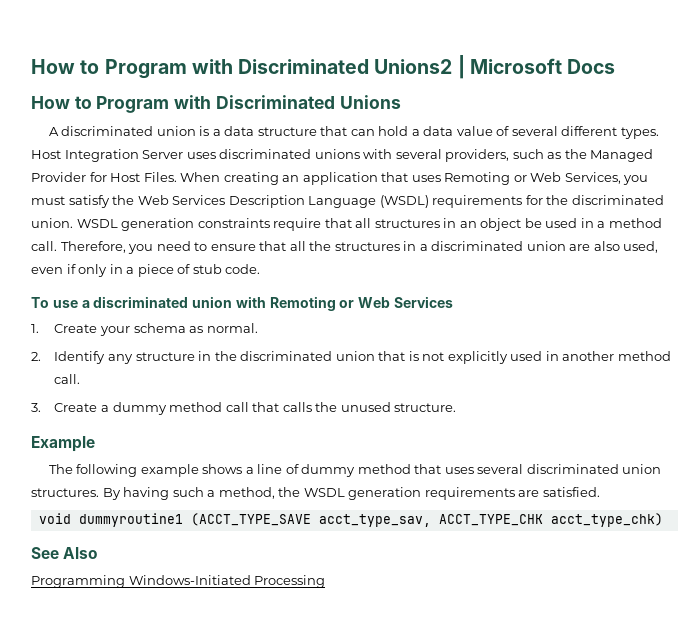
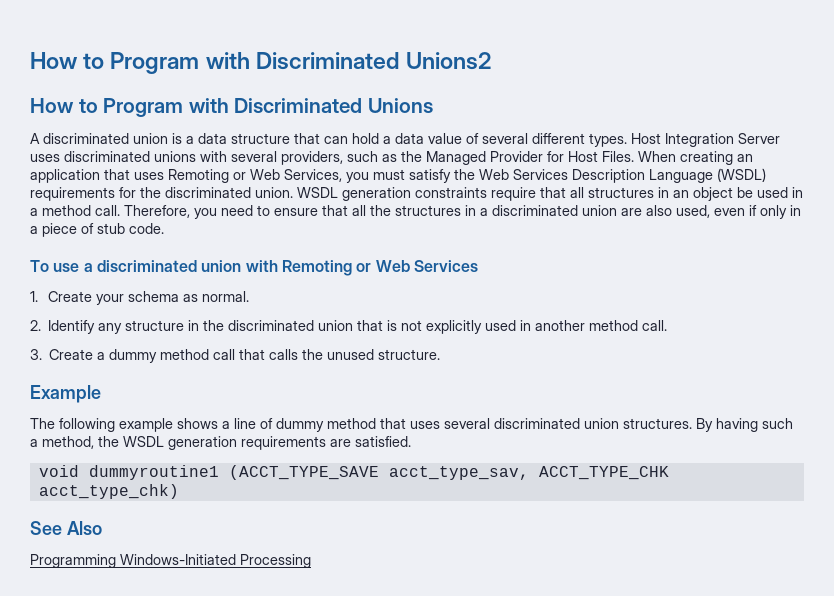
- How to Program with Discriminated Unions2 | Microsoft Docs
+ How to Program with Discriminated Unions2

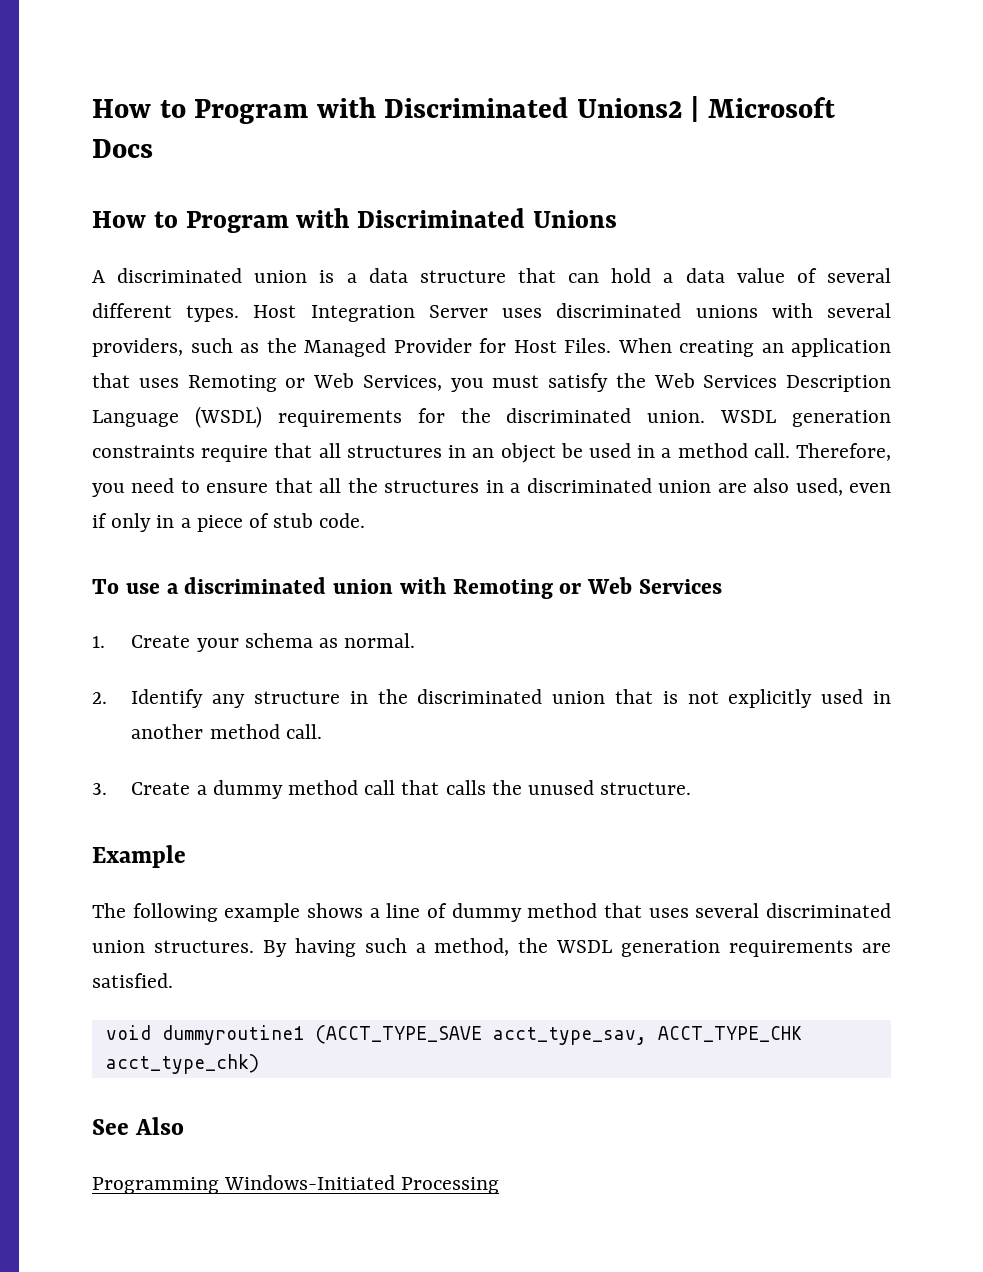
- How to Program with Discriminated Unions2
+ How to Program with Discriminated Unions2 | Microsoft Docs

